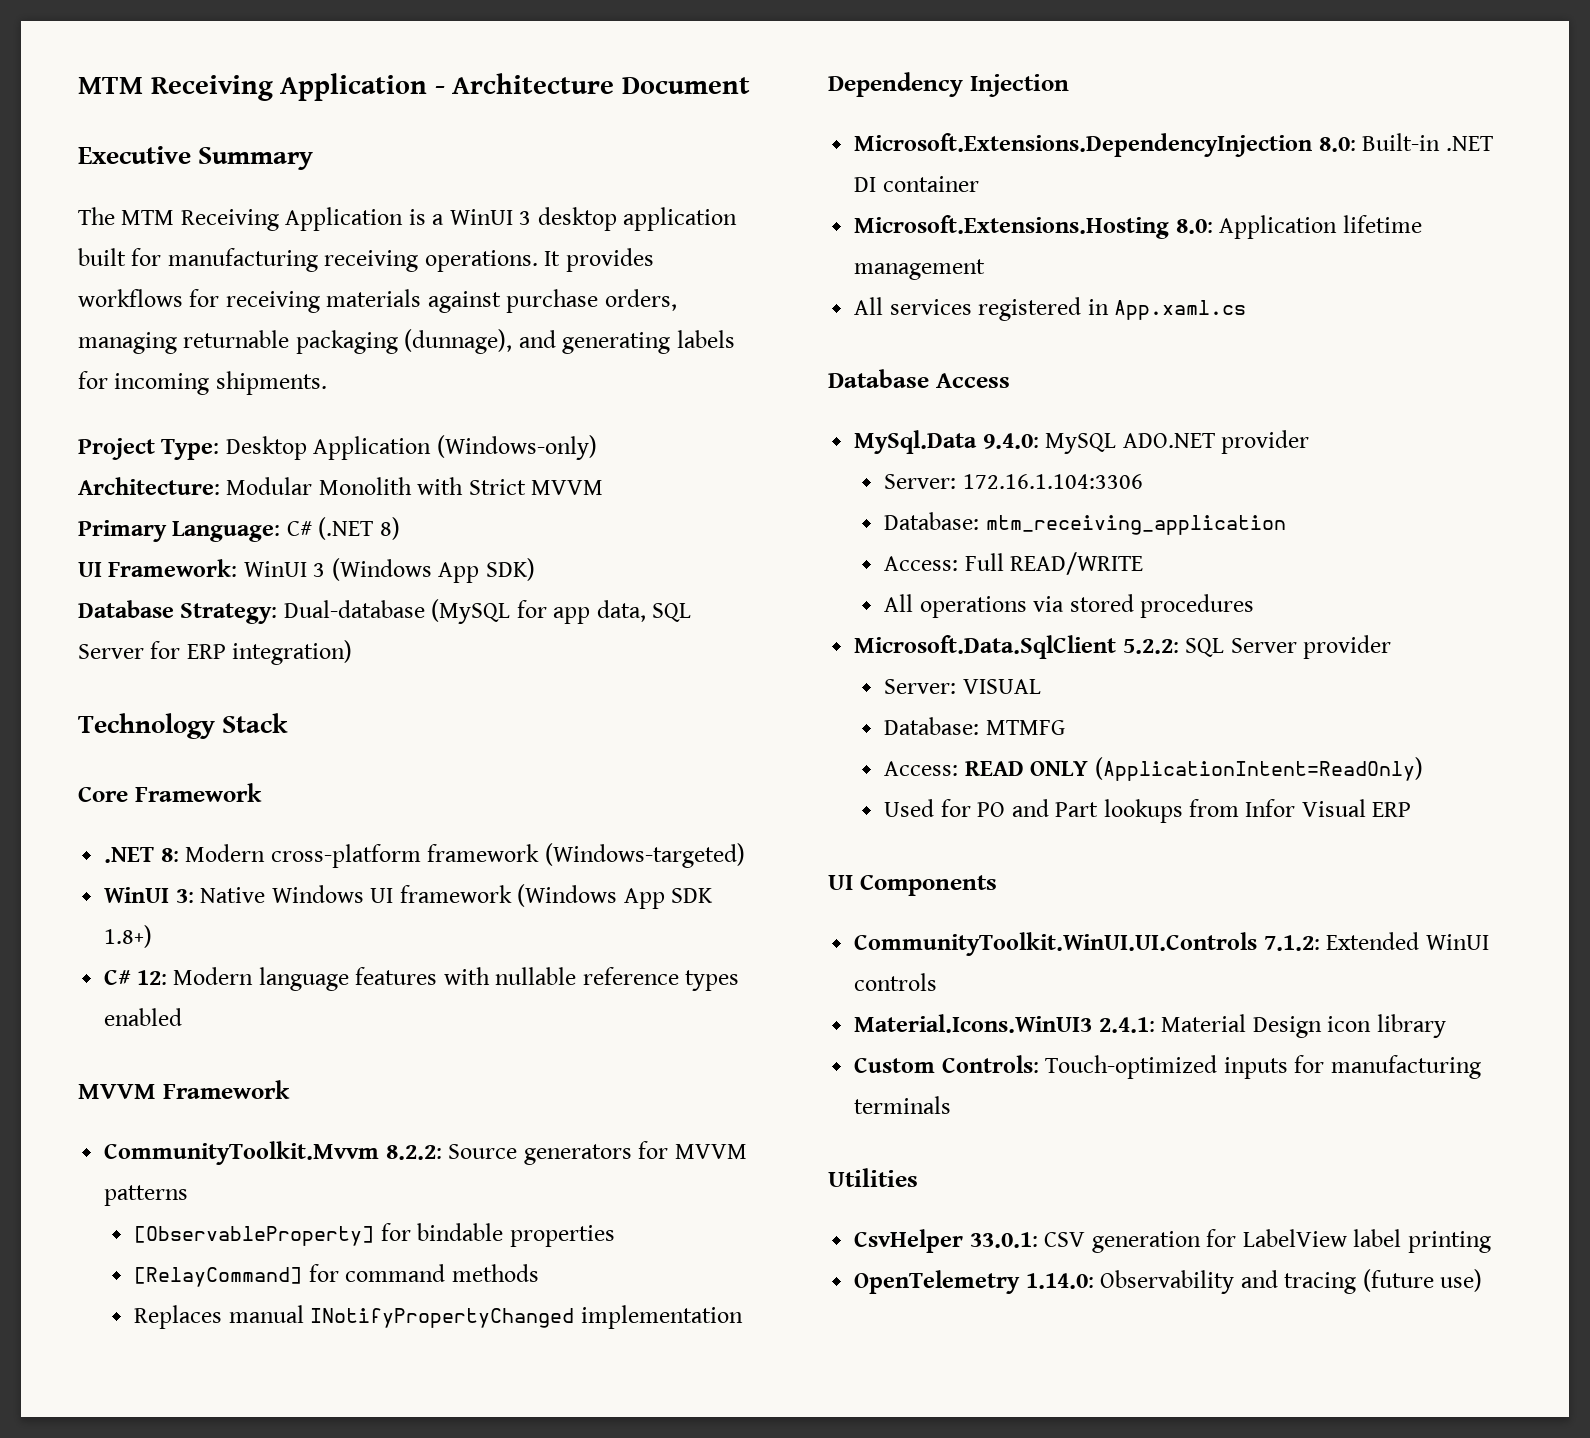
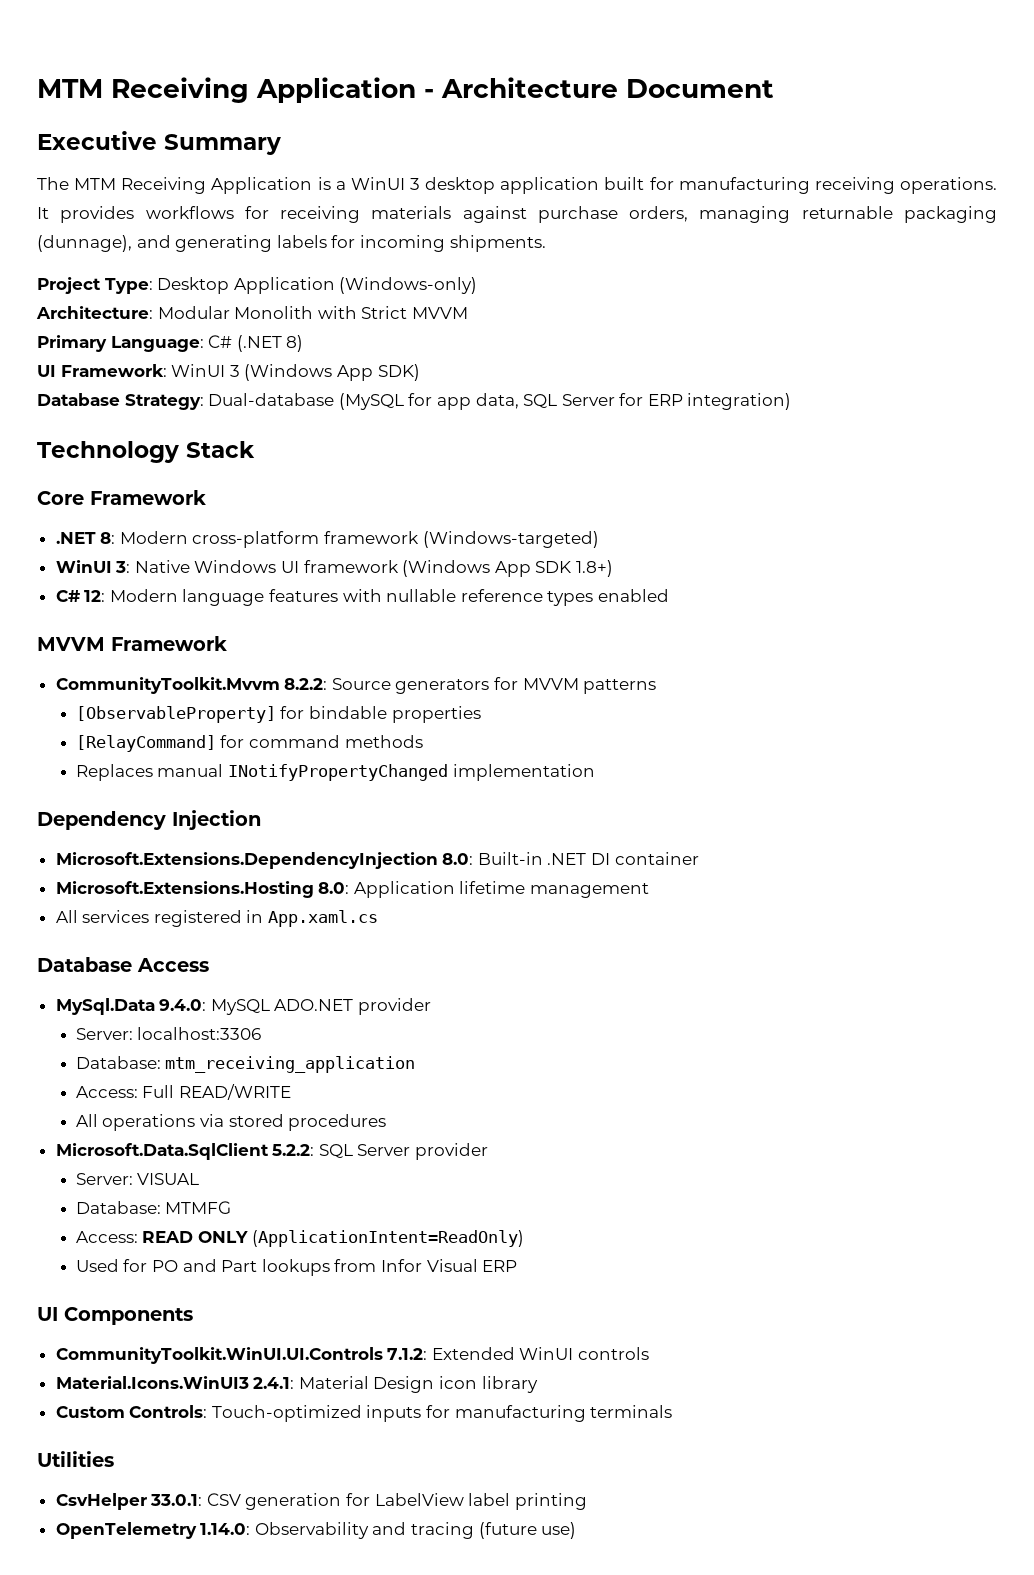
- Server: 172.16.1.104:3306
+ Server: localhost:3306

